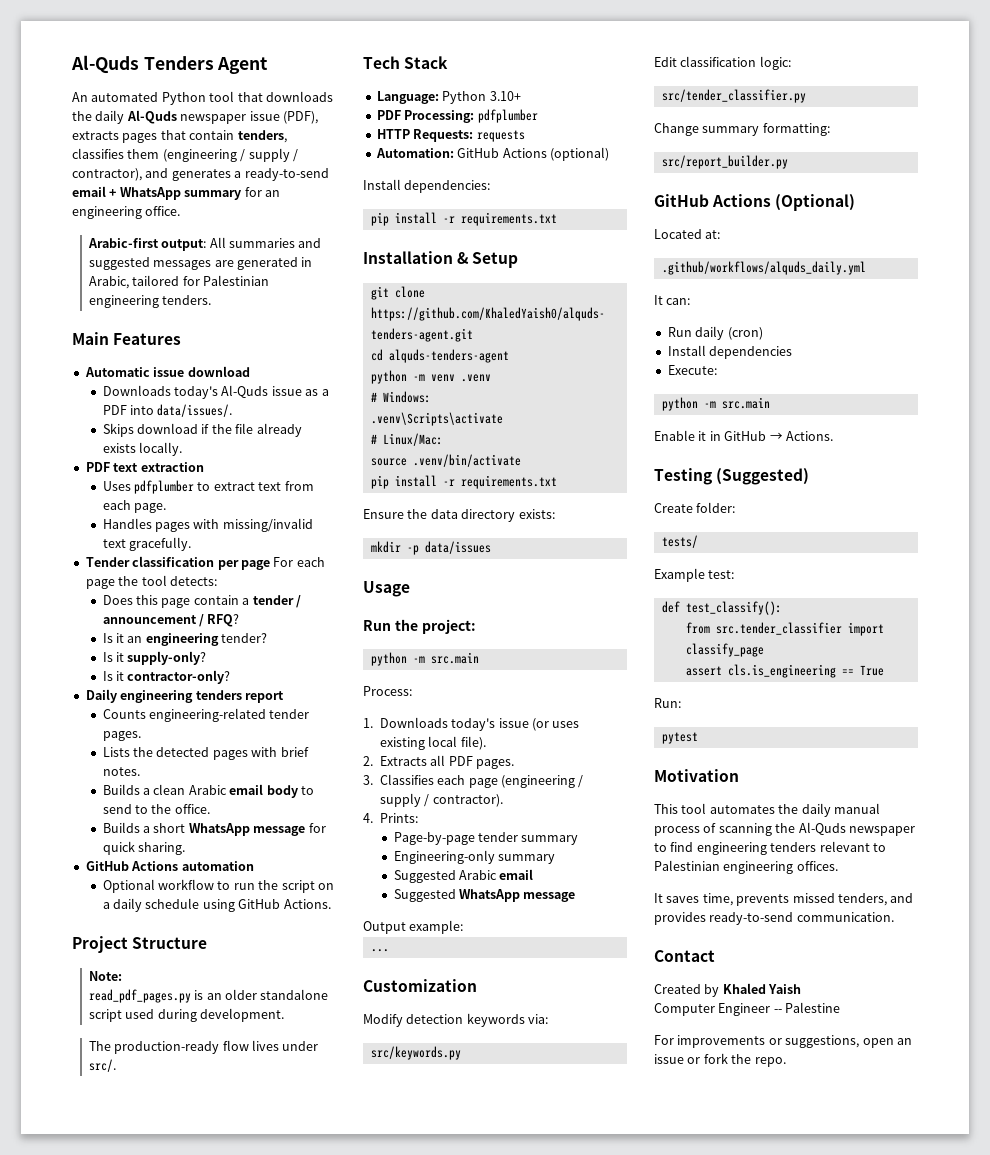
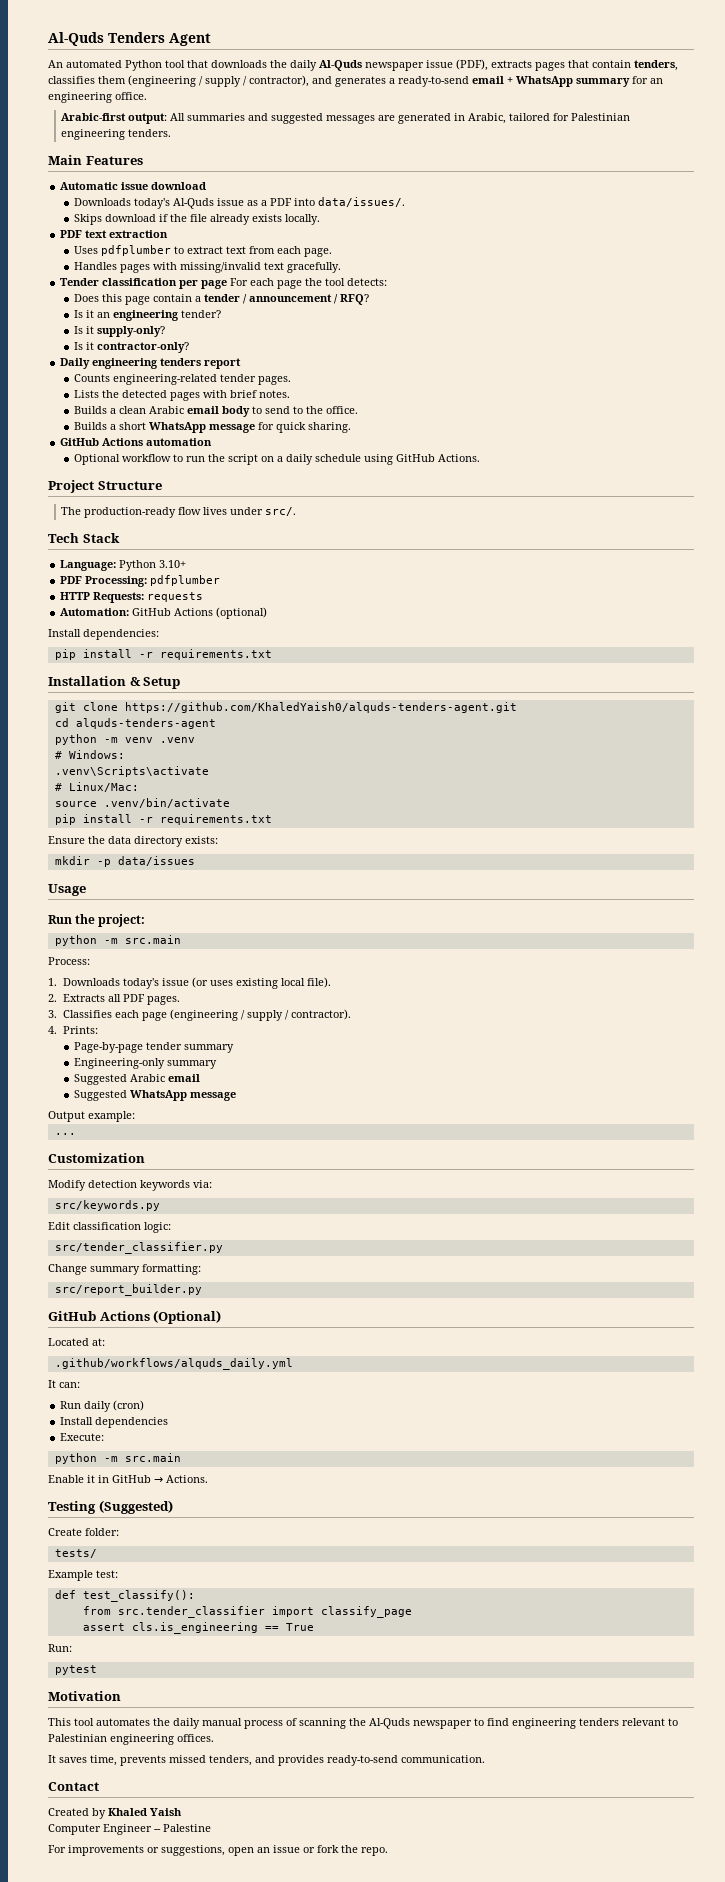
- Note:
- read_pdf_pages.py is an older standalone script used during development.

